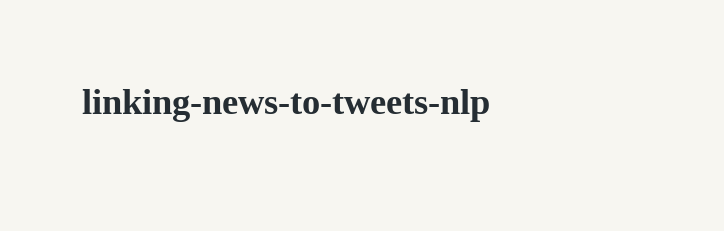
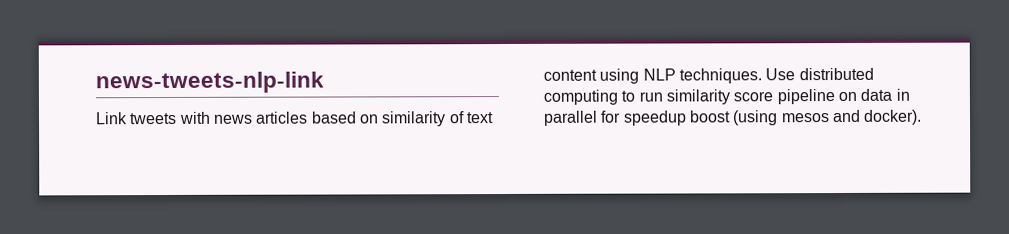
- linking-news-to-tweets-nlp
+ news-tweets-nlp-link
+ Link tweets with news articles based on similarity of text content using NLP techniques. Use distributed computing to run similarity score pipeline on data in parallel for speedup boost (using mesos and docker).

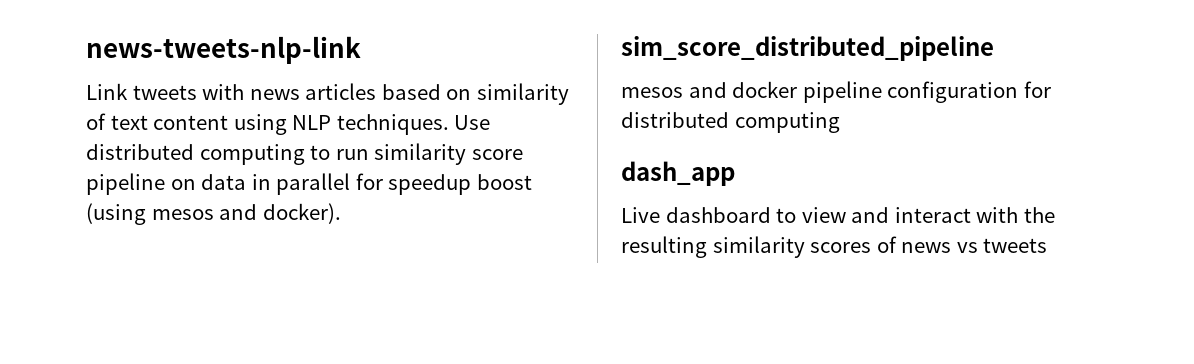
+ sim_score_distributed_pipeline
+ mesos and docker pipeline configuration for distributed computing
+ dash_app
+ Live dashboard to view and interact with the resulting similarity scores of news vs tweets

